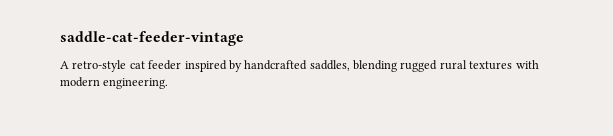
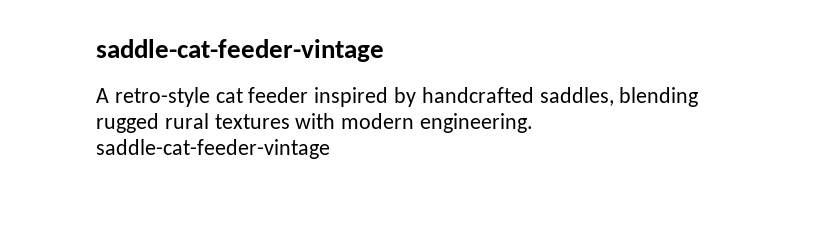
- A retro-style cat feeder inspired by handcrafted saddles, blending rugged rural textures with modern engineering.
+ A retro-style cat feeder inspired by handcrafted saddles, blending rugged rural textures with modern engineering. saddle-cat-feeder-vintage

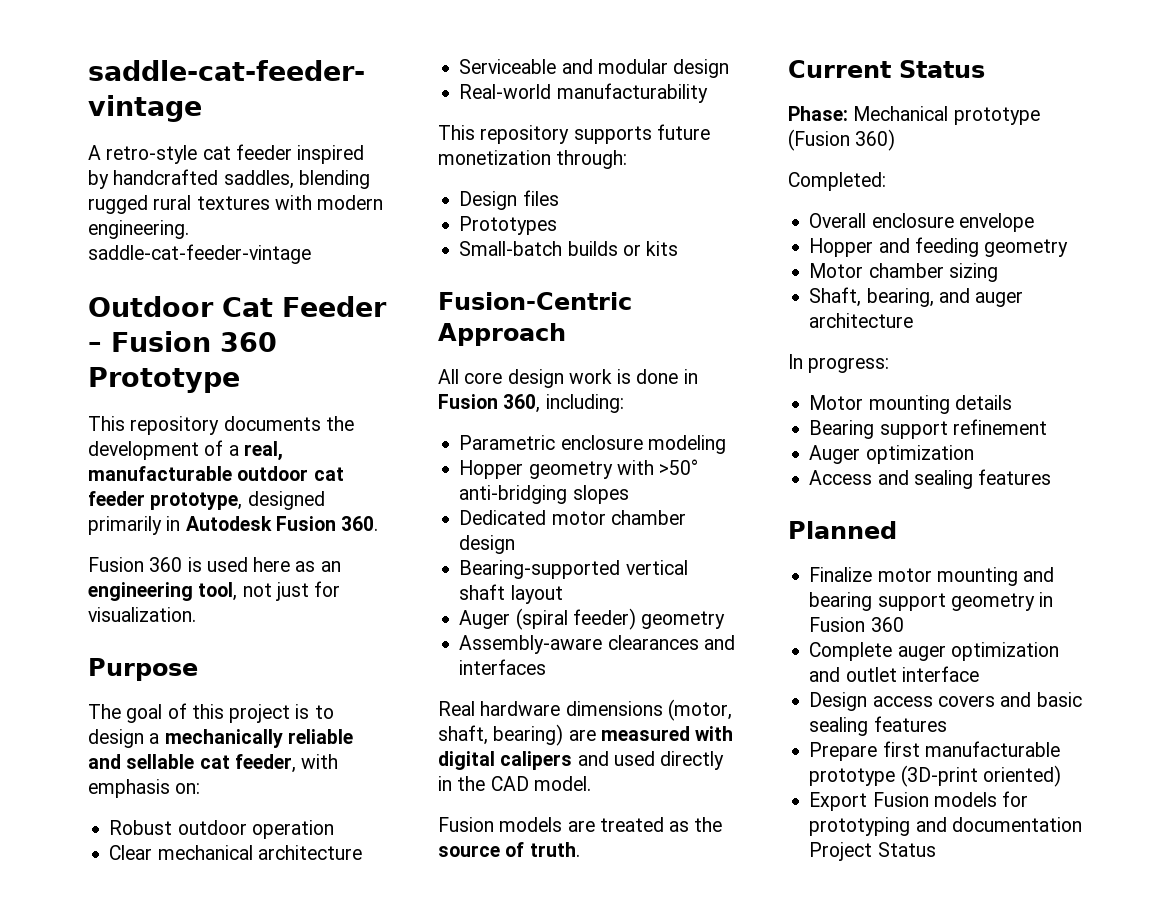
+ Outdoor Cat Feeder – Fusion 360 Prototype
+ This repository documents the development of a real, manufacturable outdoor cat feeder prototype, designed primarily in Autodesk Fusion 360.
+ Fusion 360 is used here as an engineering tool, not just for visualization.
+ Purpose
+ The goal of this project is to design a mechanically reliable and sellable cat feeder, with emphasis on:
+ Robust outdoor operation
+ Clear mechanical architecture
+ Serviceable and modular design
+ Real-world manufacturability
+ This repository supports future monetization through:
+ Design files
+ Prototypes
+ Small-batch builds or kits
+ Fusion-Centric Approach
+ All core design work is done in Fusion 360, including:
+ Parametric enclosure modeling
+ Hopper geometry with >50° anti-bridging slopes
+ Dedicated motor chamber design
+ Bearing-supported vertical shaft layout
+ Auger (spiral feeder) geometry
+ Assembly-aware clearances and interfaces
+ Real hardware dimensions (motor, shaft, bearing) are measured with digital calipers and used directly in the CAD model.
+ Fusion models are treated as the source of truth.
+ Current Status
+ Phase: Mechanical prototype (Fusion 360)
+ Completed:
+ Overall enclosure envelope
+ Hopper and feeding geometry
+ Motor chamber sizing
+ Shaft, bearing, and auger architecture
+ In progress:
+ Motor mounting details
+ Bearing support refinement
+ Auger optimization
+ Access and sealing features
+ Planned
+ Finalize motor mounting and bearing support geometry in Fusion 360
+ Complete auger optimization and outlet interface
+ Design access covers and basic sealing features
+ Prepare first manufacturable prototype (3D-print oriented)
+ Export Fusion models for prototyping and documentation Project Status

